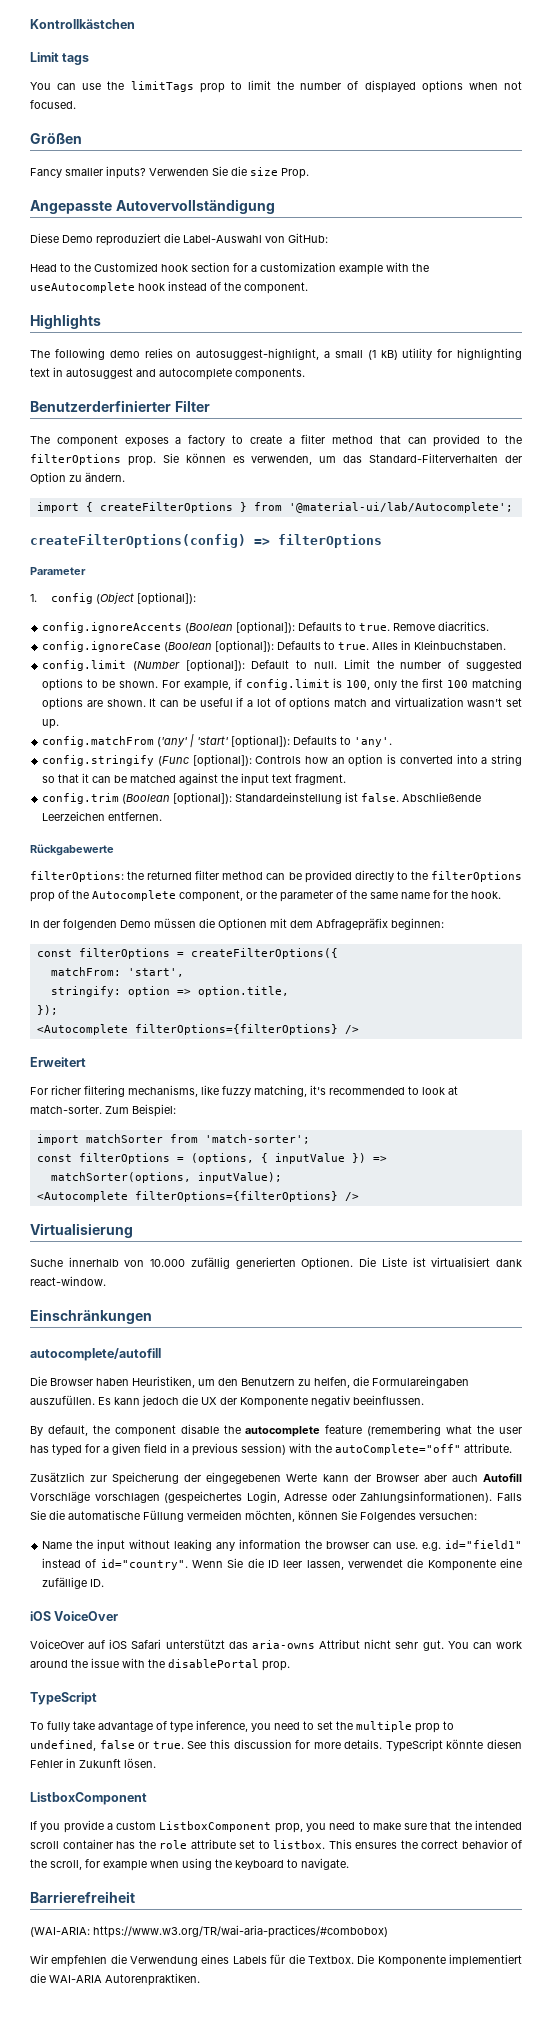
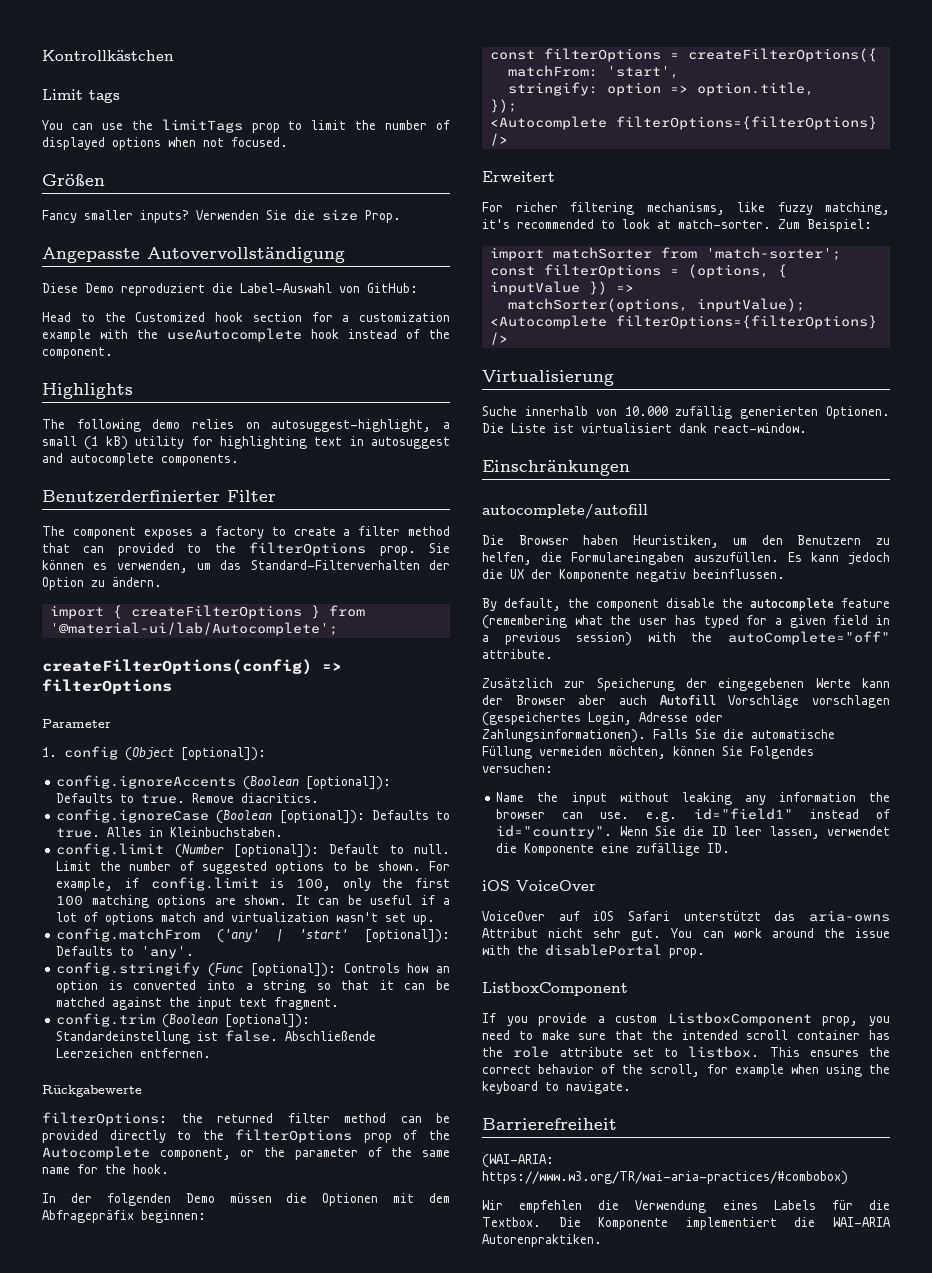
  You can work around the issue with the disablePortal prop.
- TypeScript
- To fully take advantage of type inference, you need to set the multiple prop to undefined, false or true. See this discussion for more details. TypeScript könnte diesen Fehler in Zukunft lösen.

